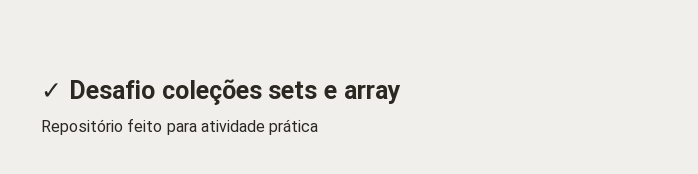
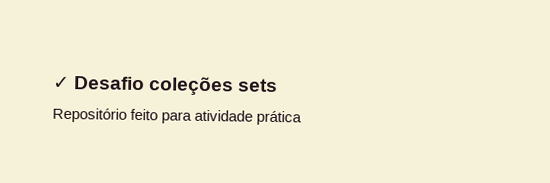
- ✓ Desafio coleções sets e array
+ ✓ Desafio coleções sets

